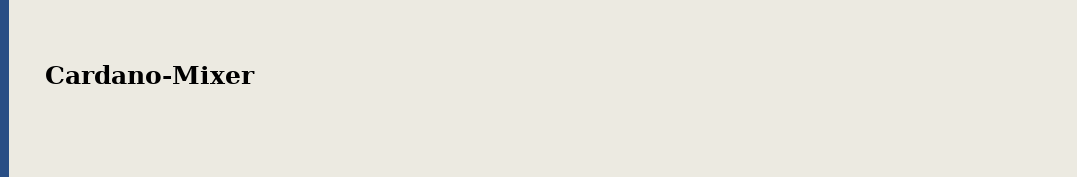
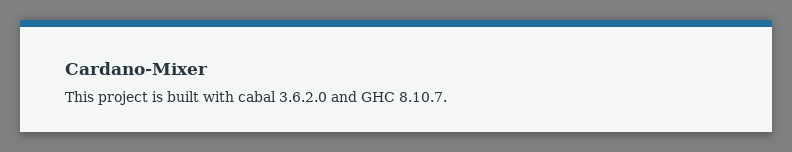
+ This project is built with cabal 3.6.2.0 and GHC 8.10.7.

